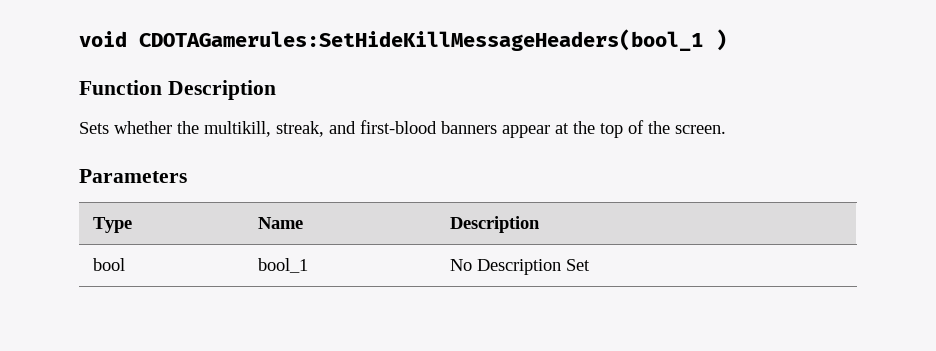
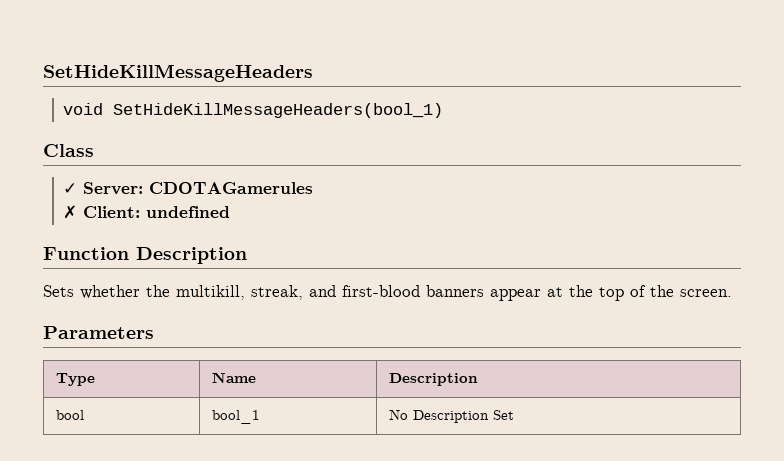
- void CDOTAGamerules:SetHideKillMessageHeaders(bool_1 )
+ SetHideKillMessageHeaders
+ void SetHideKillMessageHeaders(bool_1)
+ Class
+ ✓ Server: CDOTAGamerules
+ ✗ Client: undefined

